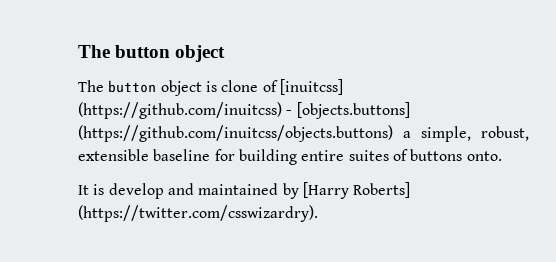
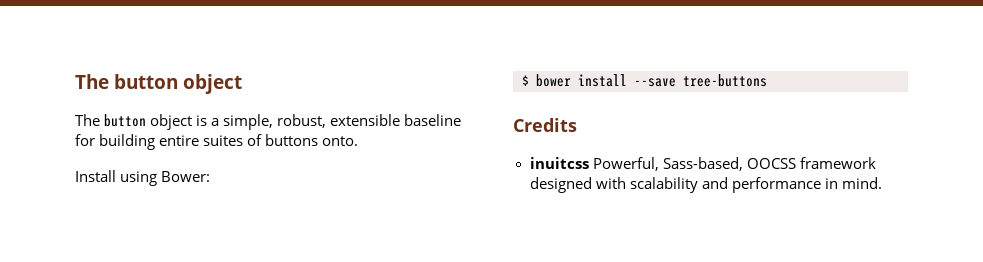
- The button object is clone of [inuitcss] (https://github.com/inuitcss) - [objects.buttons] (https://github.com/inuitcss/objects.buttons) a simple, robust, extensible baseline for building entire suites of buttons onto.
+ The button object is a simple, robust, extensible baseline for building entire suites of buttons onto.
- It is develop and maintained by [Harry Roberts] (https://twitter.com/csswizardry).
+ Install using Bower:
+ $ bower install --save tree-buttons
+ Credits
+ inuitcss Powerful, Sass-based, OOCSS framework designed with scalability and performance in mind.

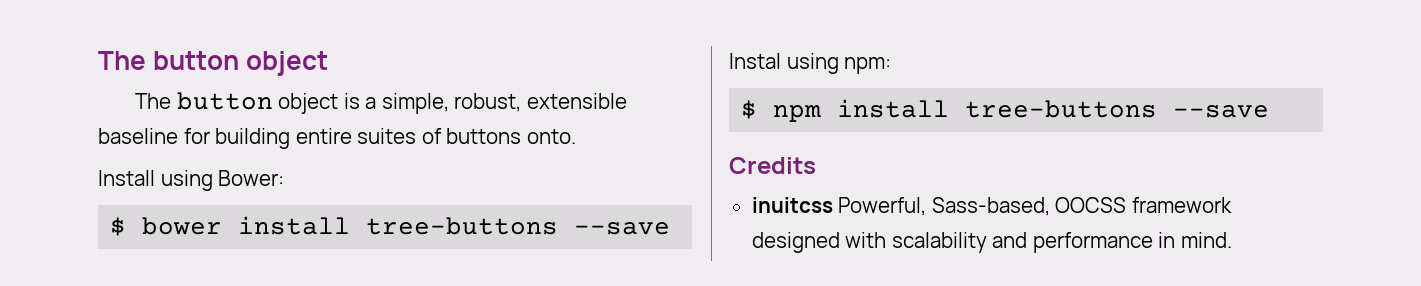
- $ bower install --save tree-buttons
+ $ bower install tree-buttons --save
+ Instal using npm:
+ $ npm install tree-buttons --save

